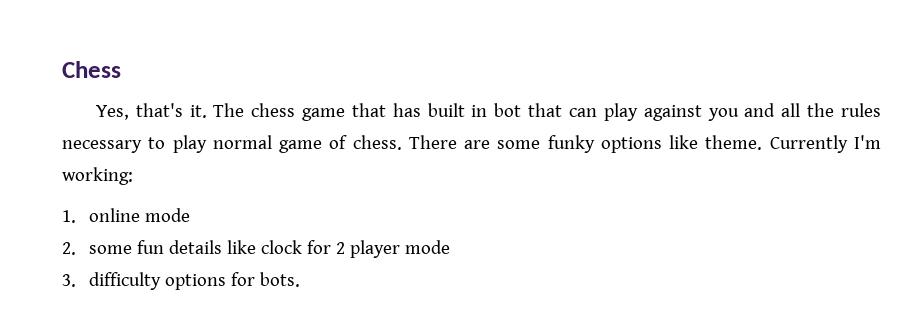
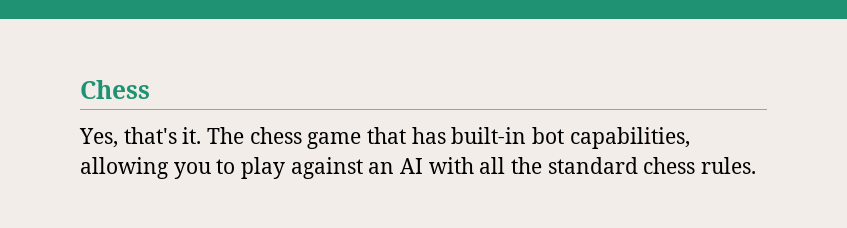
- The chess game that has built in bot that can play against you and all the rules necessary to play normal game of chess. There are some funky options like theme. Currently I'm working:
- 1. online mode
- 2. some fun details like clock for 2 player mode
- 3. difficulty options for bots.
+ The chess game that has built-in bot capabilities, allowing you to play against an AI with all the standard chess rules.

